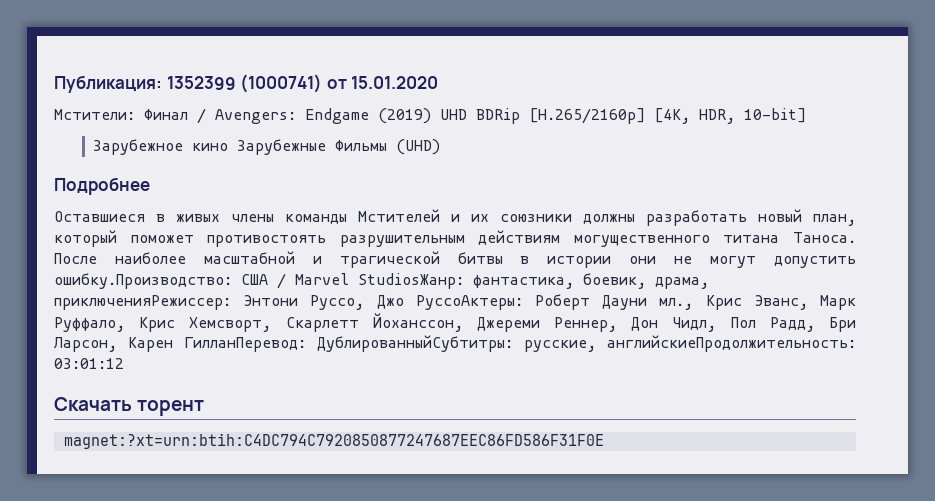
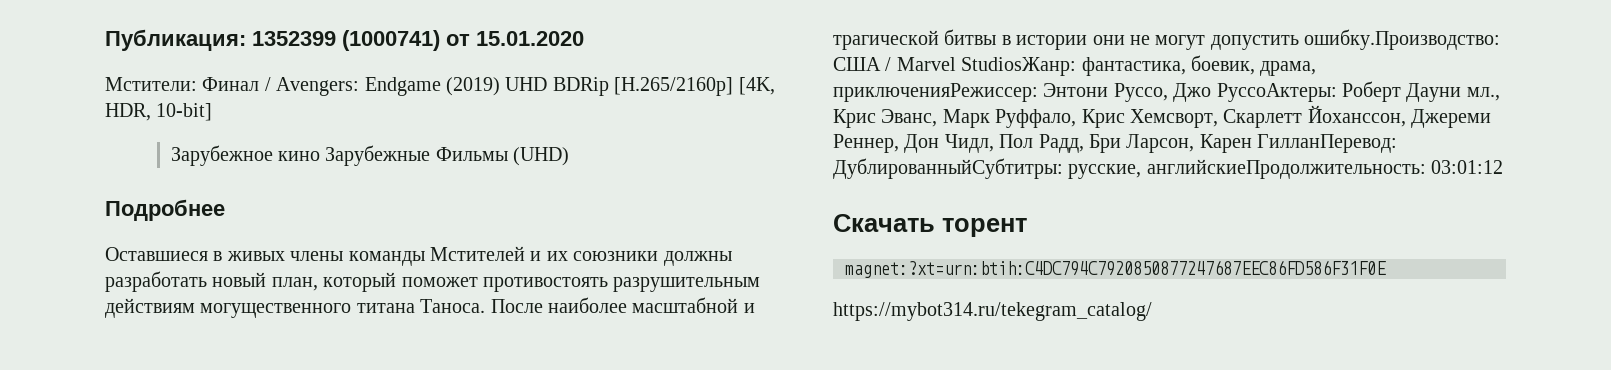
+ https://mybot314.ru/tekegram_catalog/

